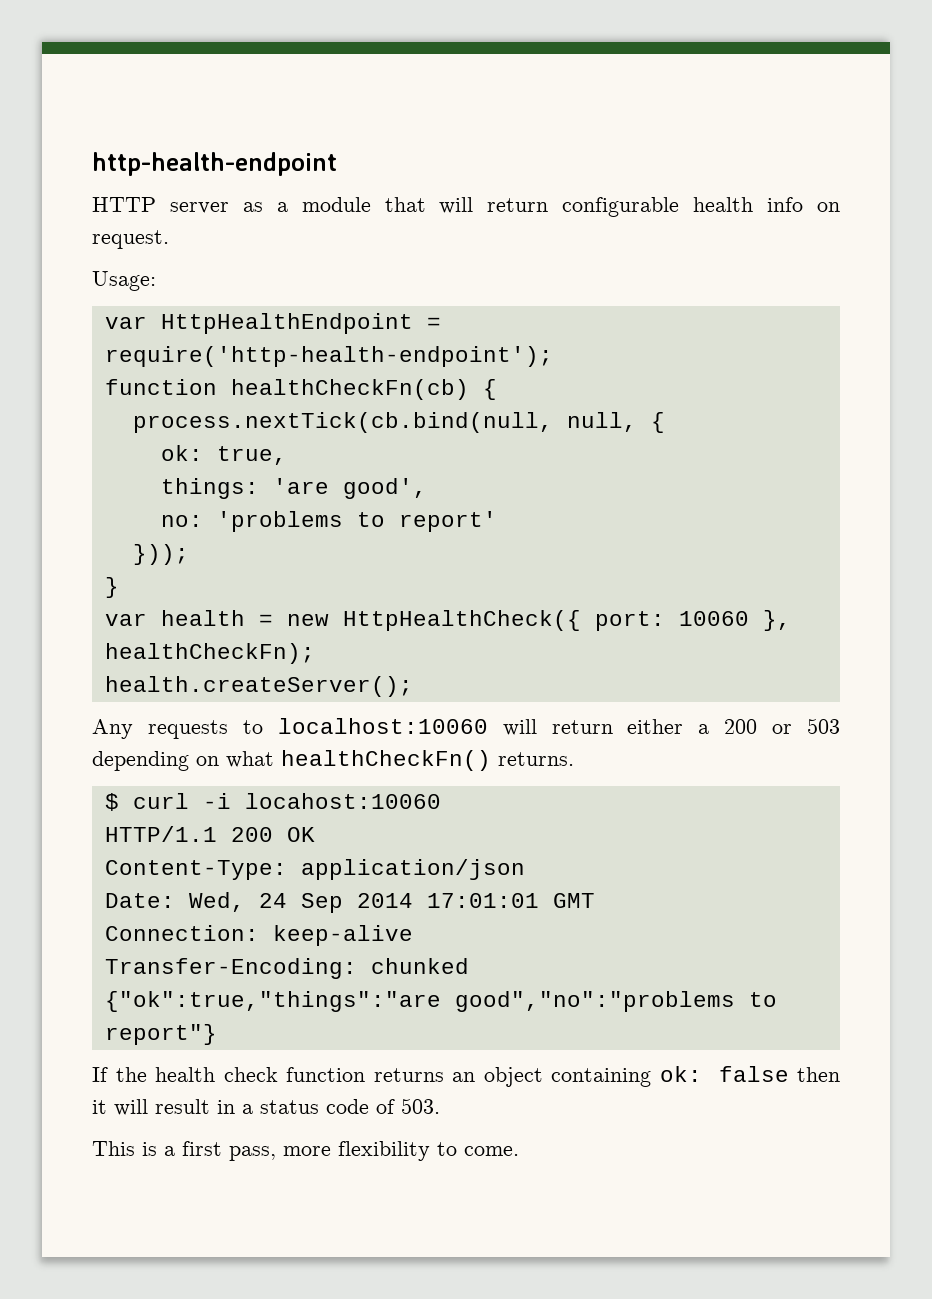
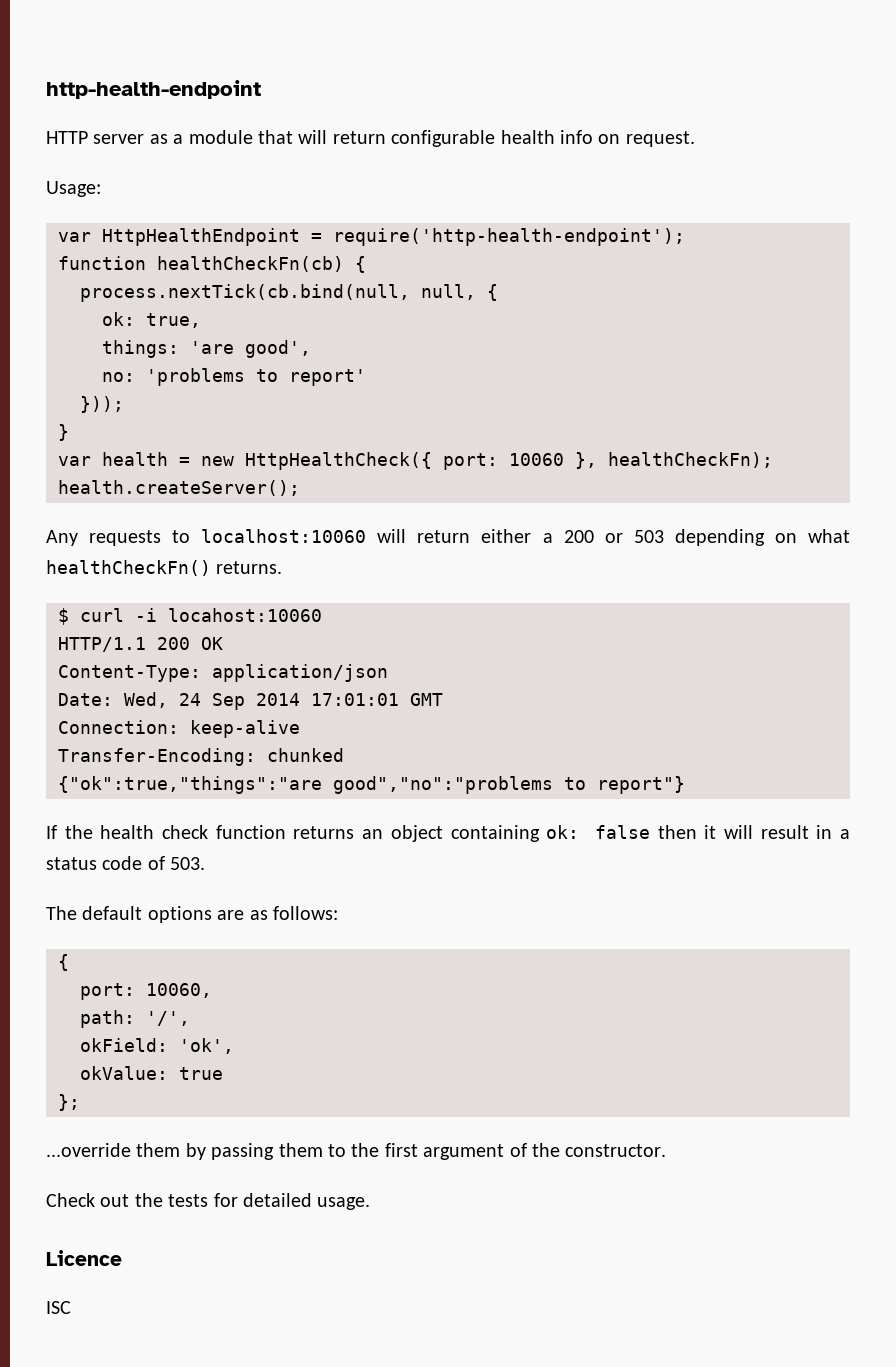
- This is a first pass, more flexibility to come.
+ The default options are as follows:
+ {
+ port: 10060,
+ path: '/',
+ okField: 'ok',
+ okValue: true
+ };
+ ...override them by passing them to the first argument of the constructor.
+ Check out the tests for detailed usage.
+ Licence
+ ISC

